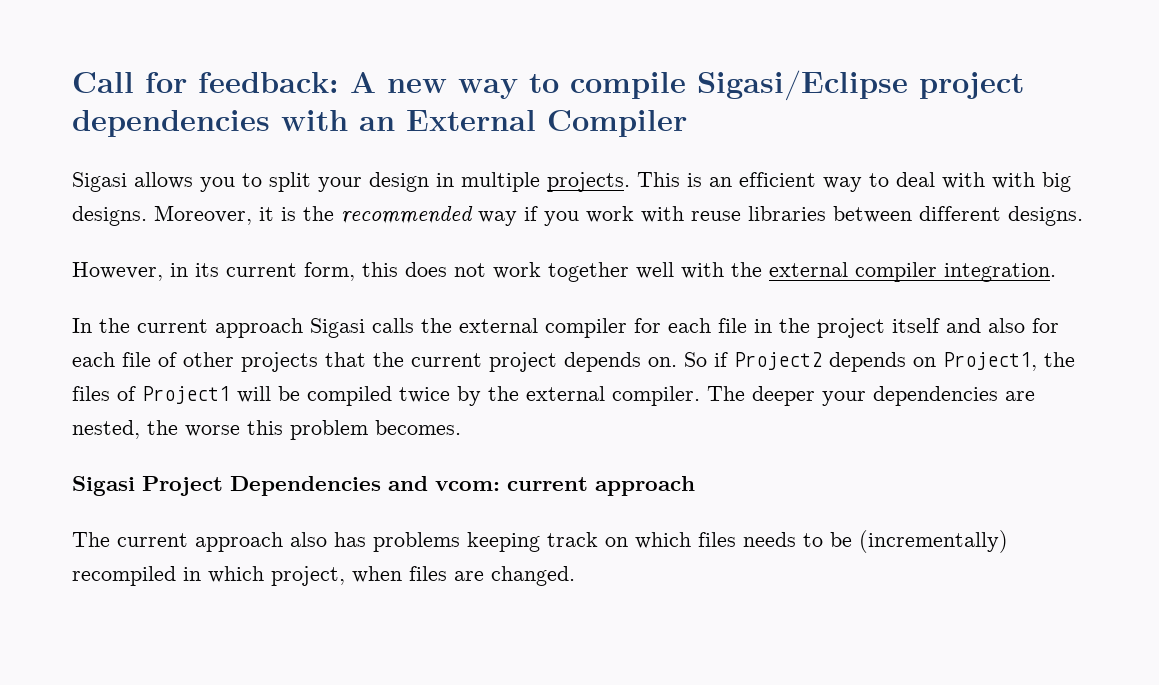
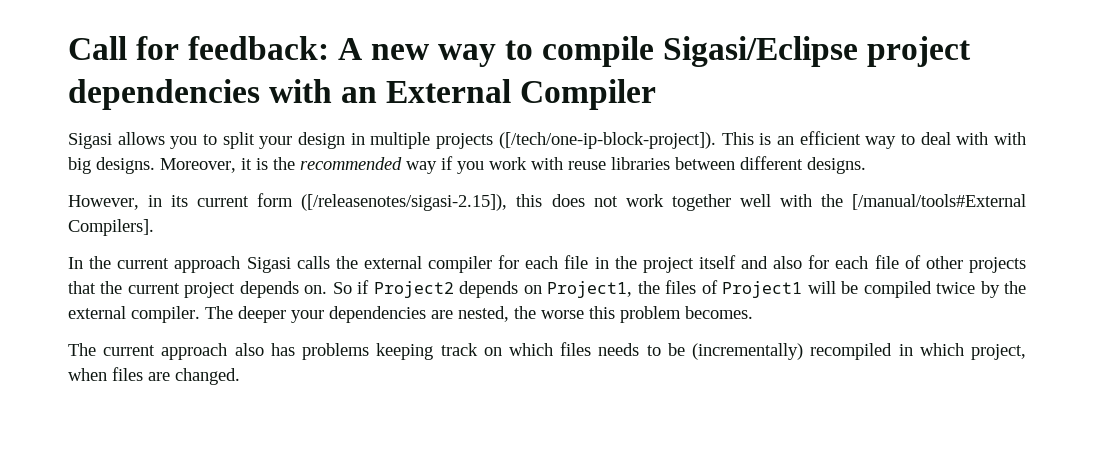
- Sigasi allows you to split your design in multiple projects.
+ Sigasi allows you to split your design in multiple projects ([/tech/one-ip-block-project]).
- However, in its current form, this does not work together well with the external compiler integration.
+ However, in its current form ([/releasenotes/sigasi-2.15]), this does not work together well with the [/manual/tools#External Compilers].
- Sigasi Project Dependencies and vcom: current approach

